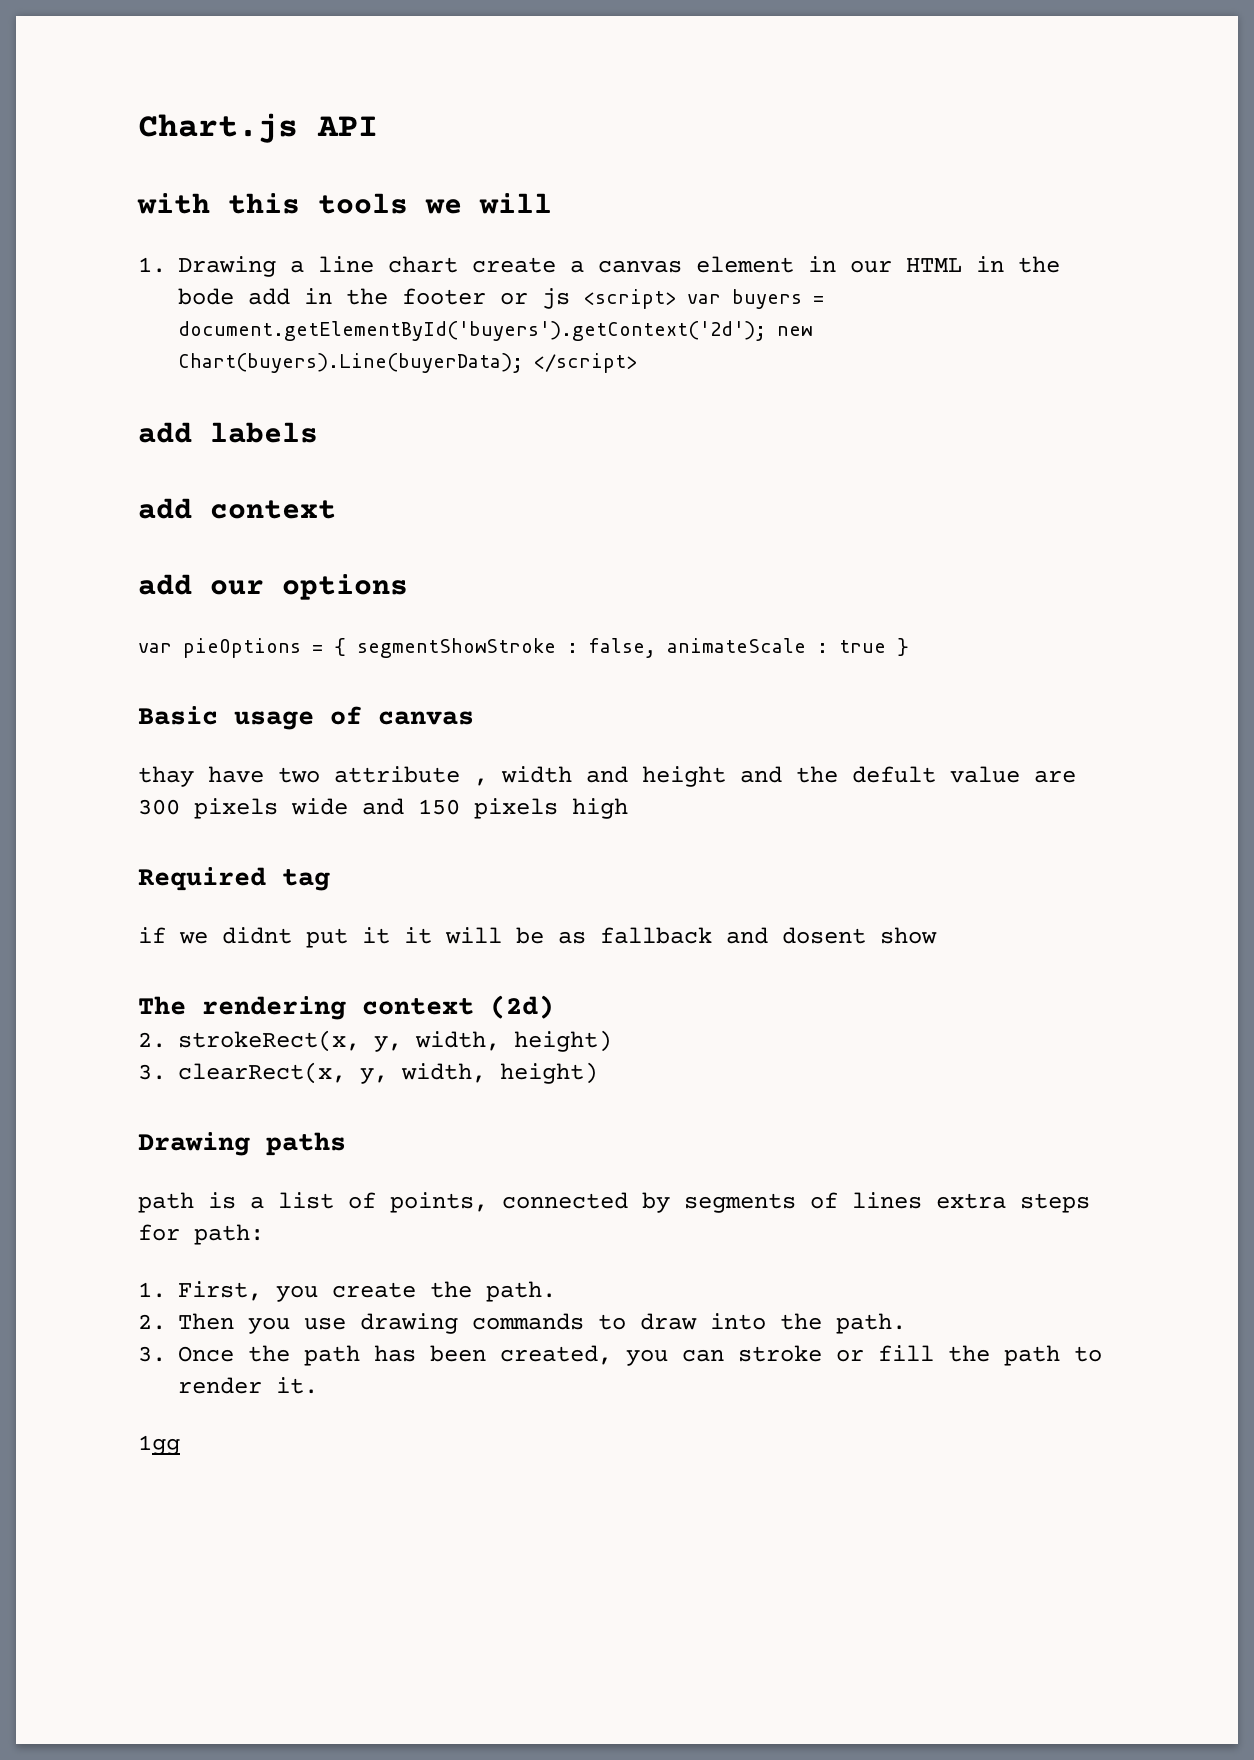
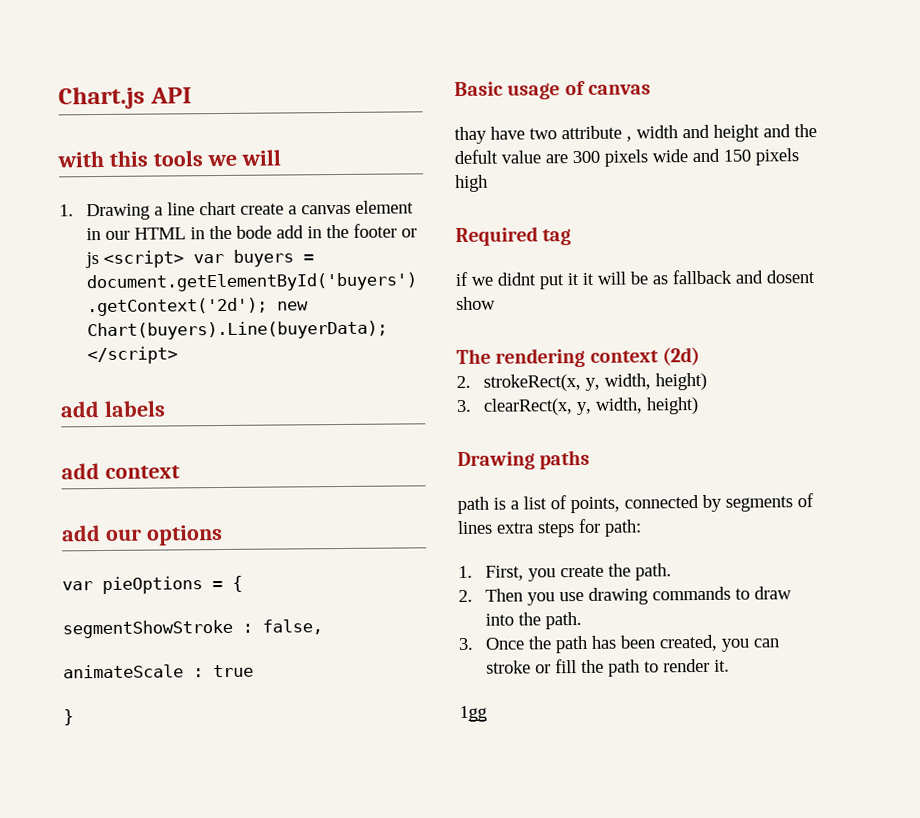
- var pieOptions = { segmentShowStroke : false, animateScale : true }
+ var pieOptions = {
+ segmentShowStroke : false,
+ animateScale : true
+ }

